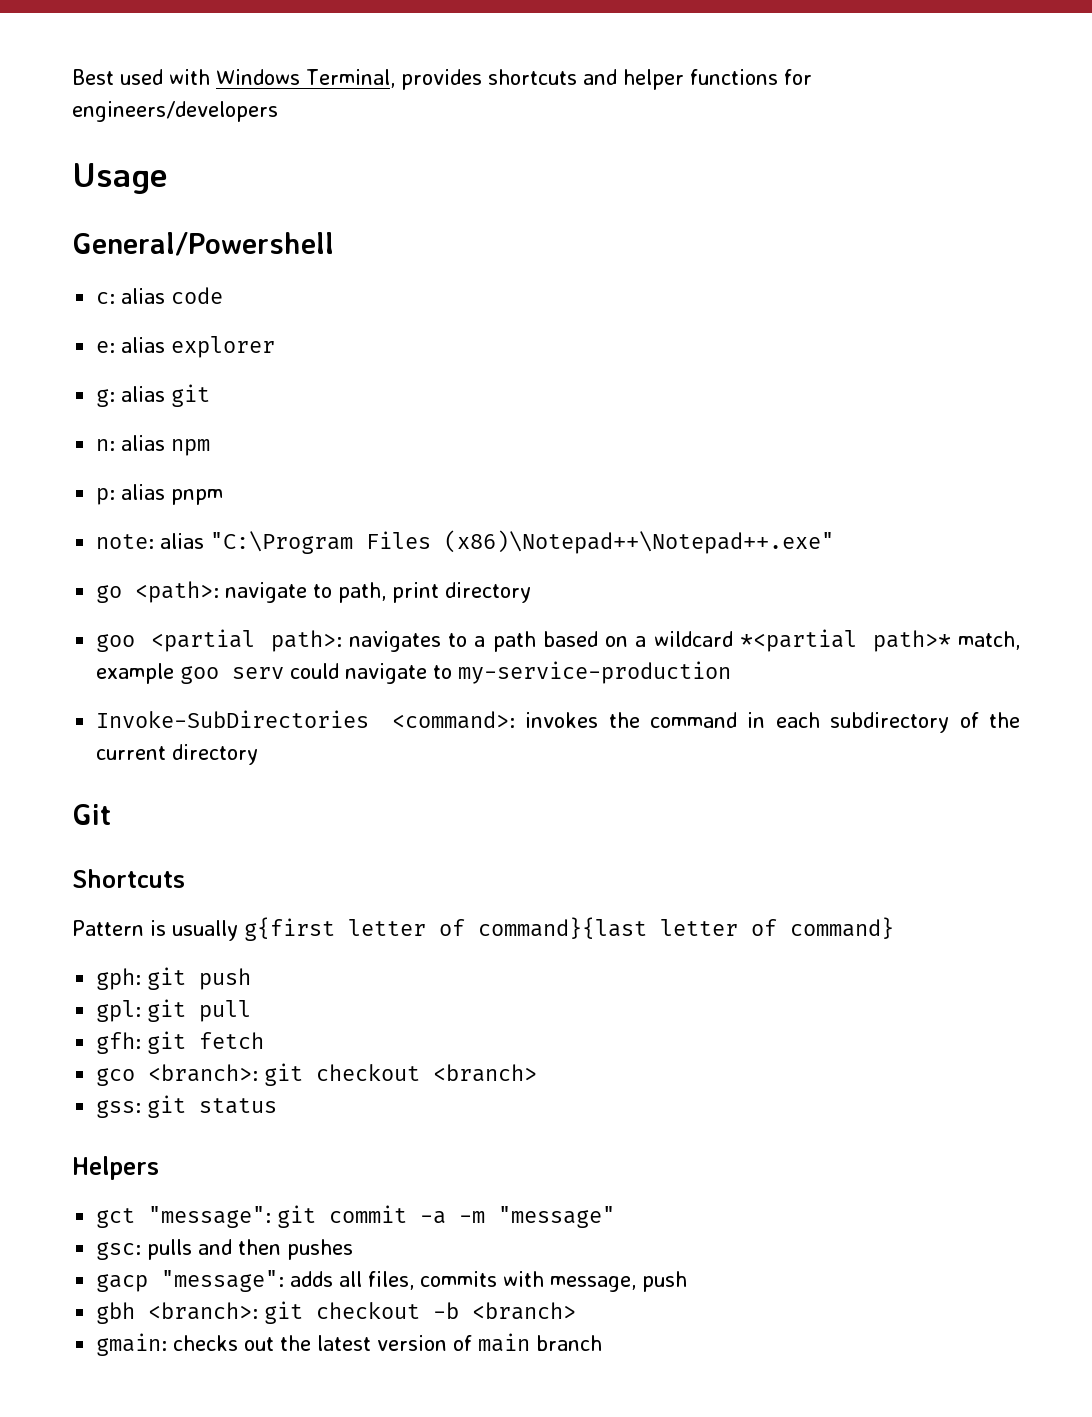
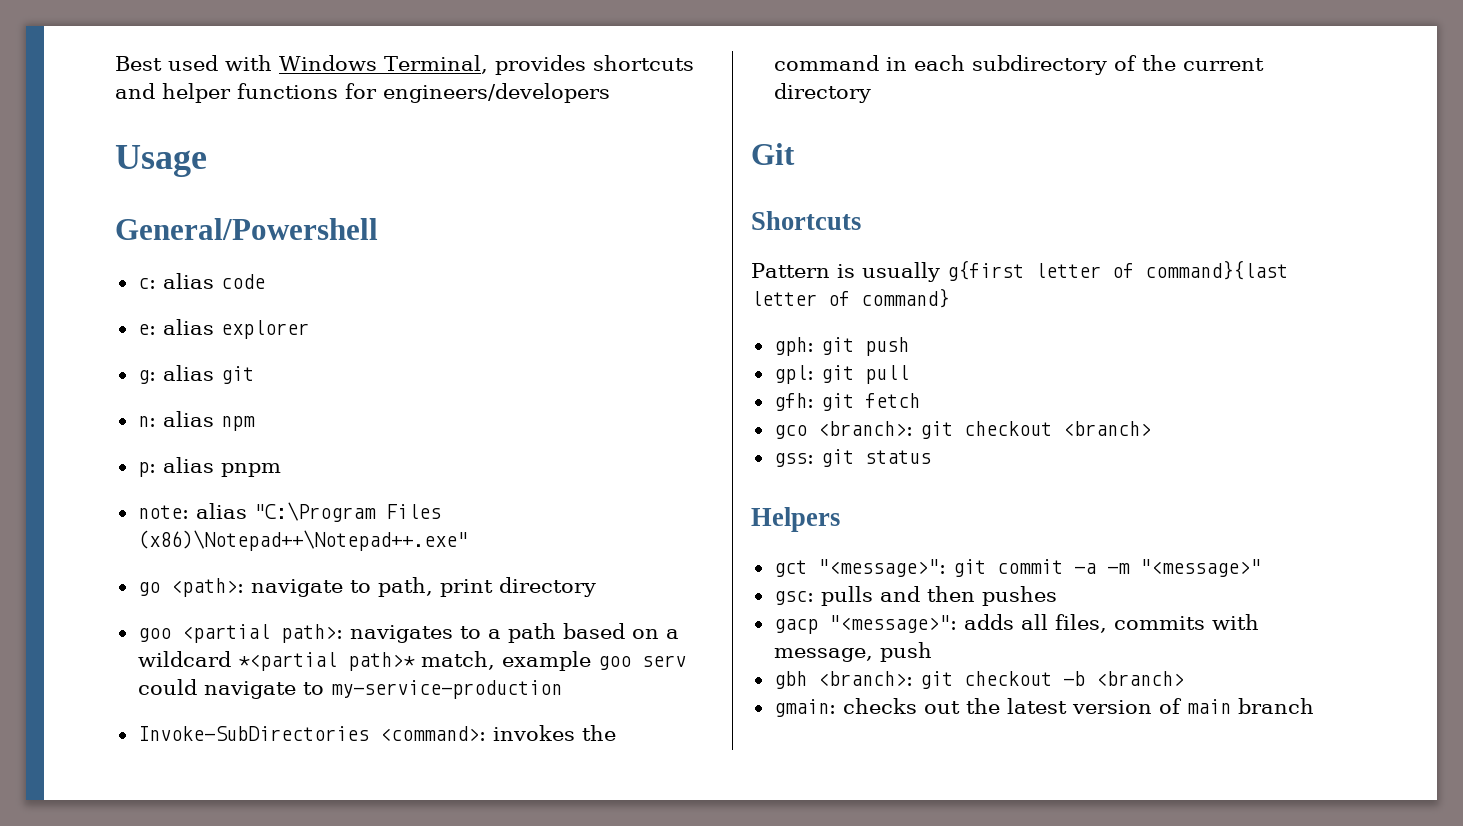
- gct "message": git commit -a -m "message"
+ gct "<message>": git commit -a -m "<message>"
- gacp "message": adds all files, commits with message, push
+ gacp "<message>": adds all files, commits with message, push

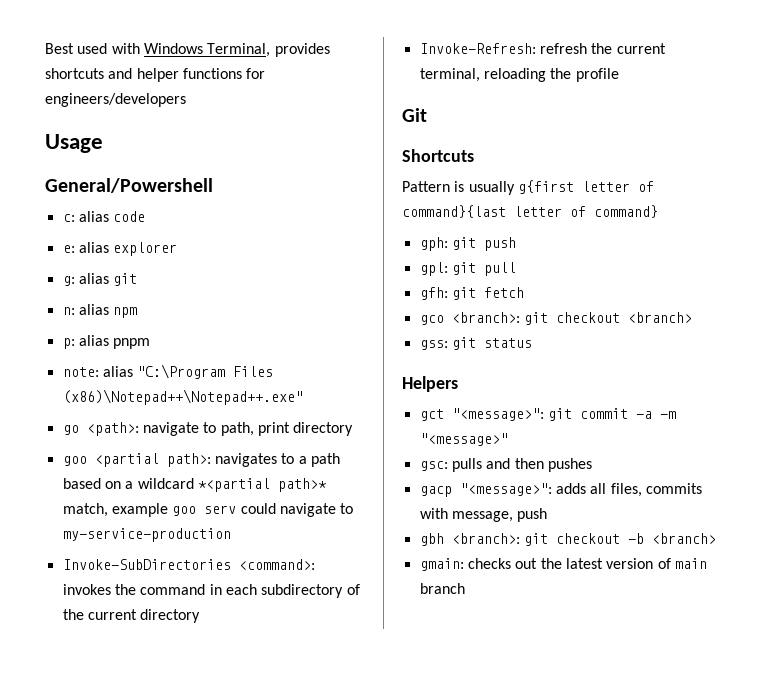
+ Invoke-Refresh: refresh the current terminal, reloading the profile

